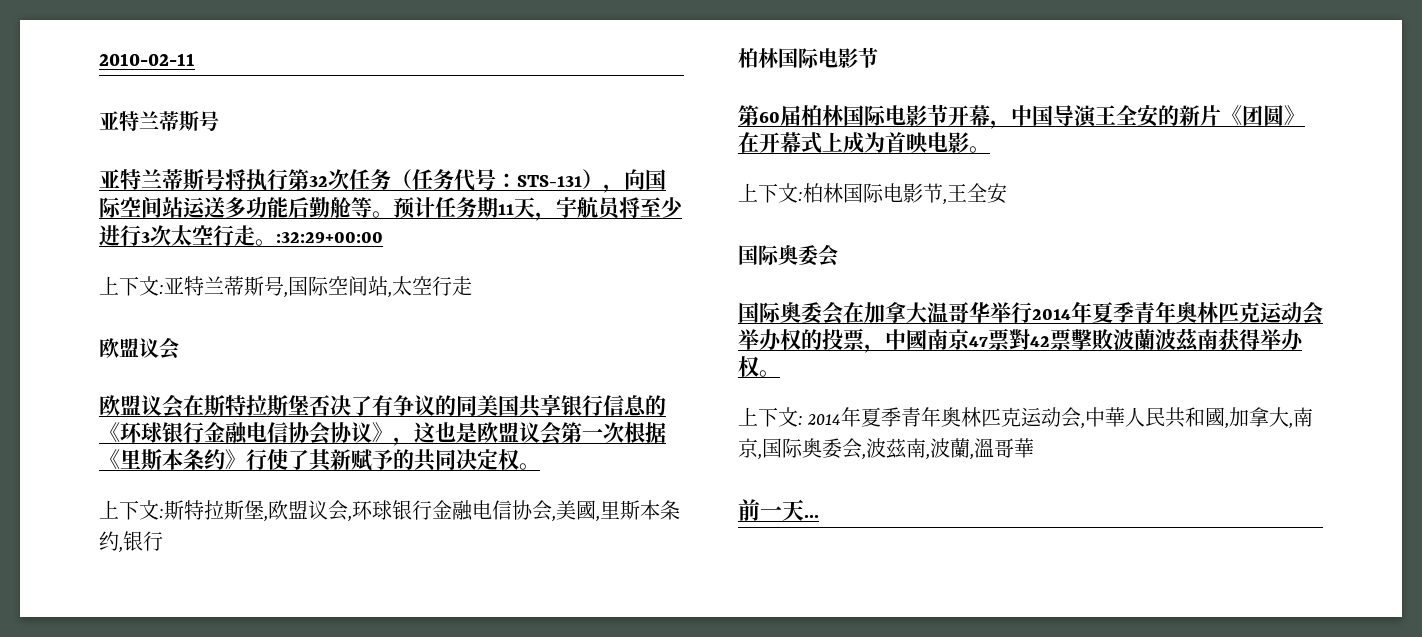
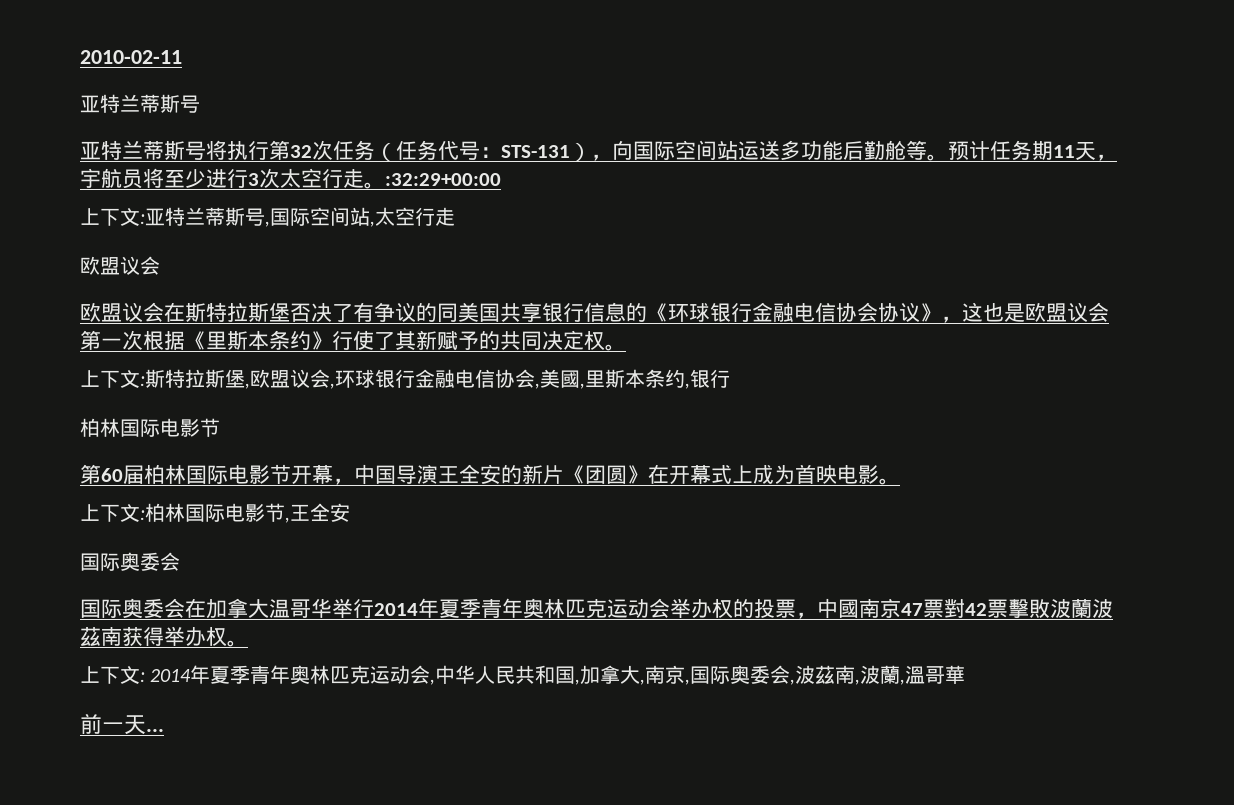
- 上下文: 2014年夏季青年奥林匹克运动会,中華人民共和國,加拿大,南京,国际奥委会,波茲南,波蘭,溫哥華
+ 上下文: 2014年夏季青年奥林匹克运动会,中华人民共和国,加拿大,南京,国际奥委会,波茲南,波蘭,溫哥華

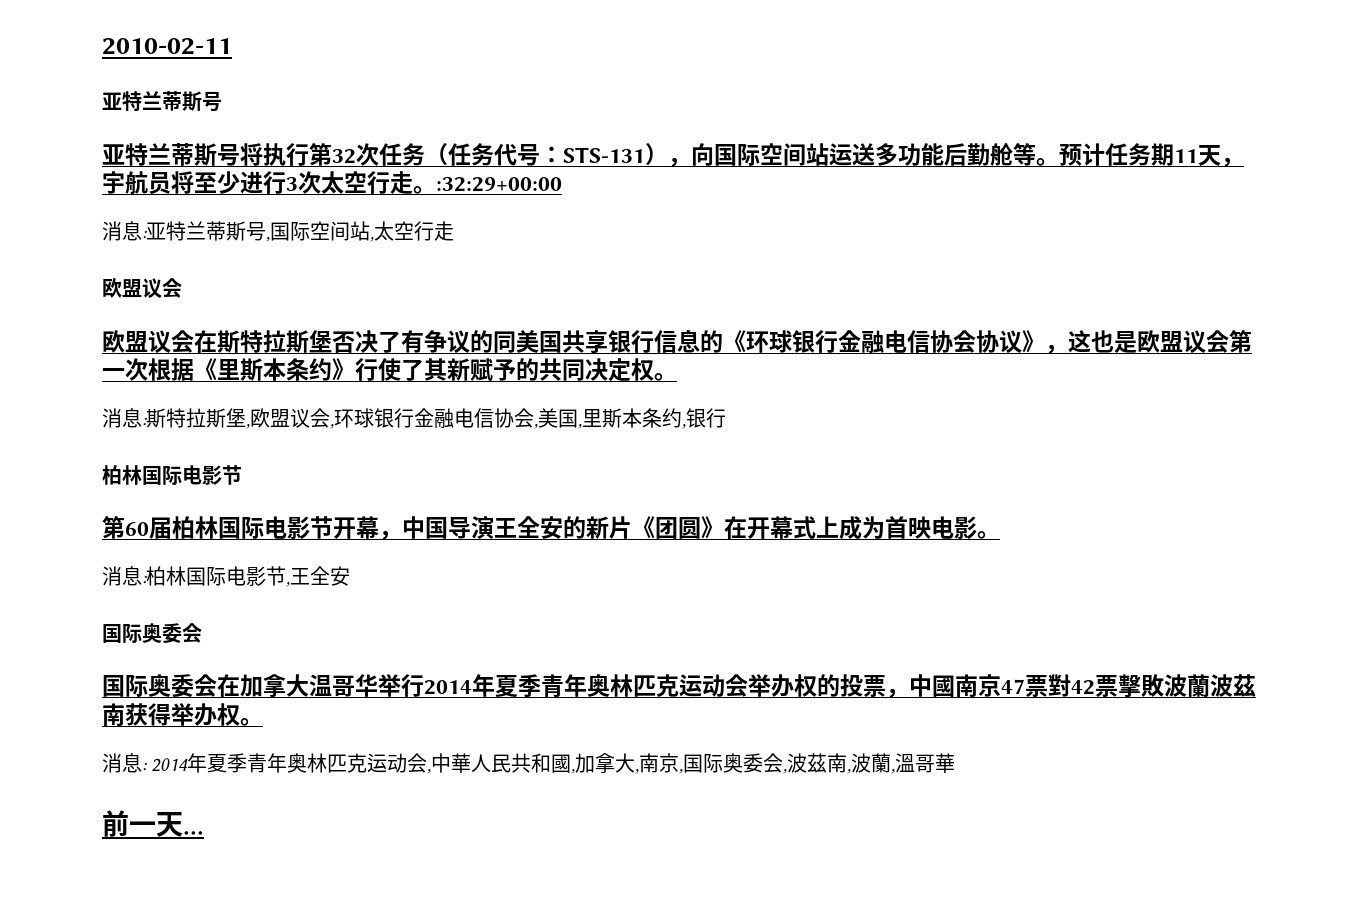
- 上下文:亚特兰蒂斯号,国际空间站,太空行走
+ 消息:亚特兰蒂斯号,国际空间站,太空行走
- 上下文:斯特拉斯堡,欧盟议会,环球银行金融电信协会,美國,里斯本条约,银行
+ 消息:斯特拉斯堡,欧盟议会,环球银行金融电信协会,美国,里斯本条约,银行
- 上下文:柏林国际电影节,王全安
+ 消息:柏林国际电影节,王全安
- 上下文: 2014年夏季青年奥林匹克运动会,中华人民共和国,加拿大,南京,国际奥委会,波茲南,波蘭,溫哥華
+ 消息: 2014年夏季青年奥林匹克运动会,中華人民共和國,加拿大,南京,国际奥委会,波茲南,波蘭,溫哥華

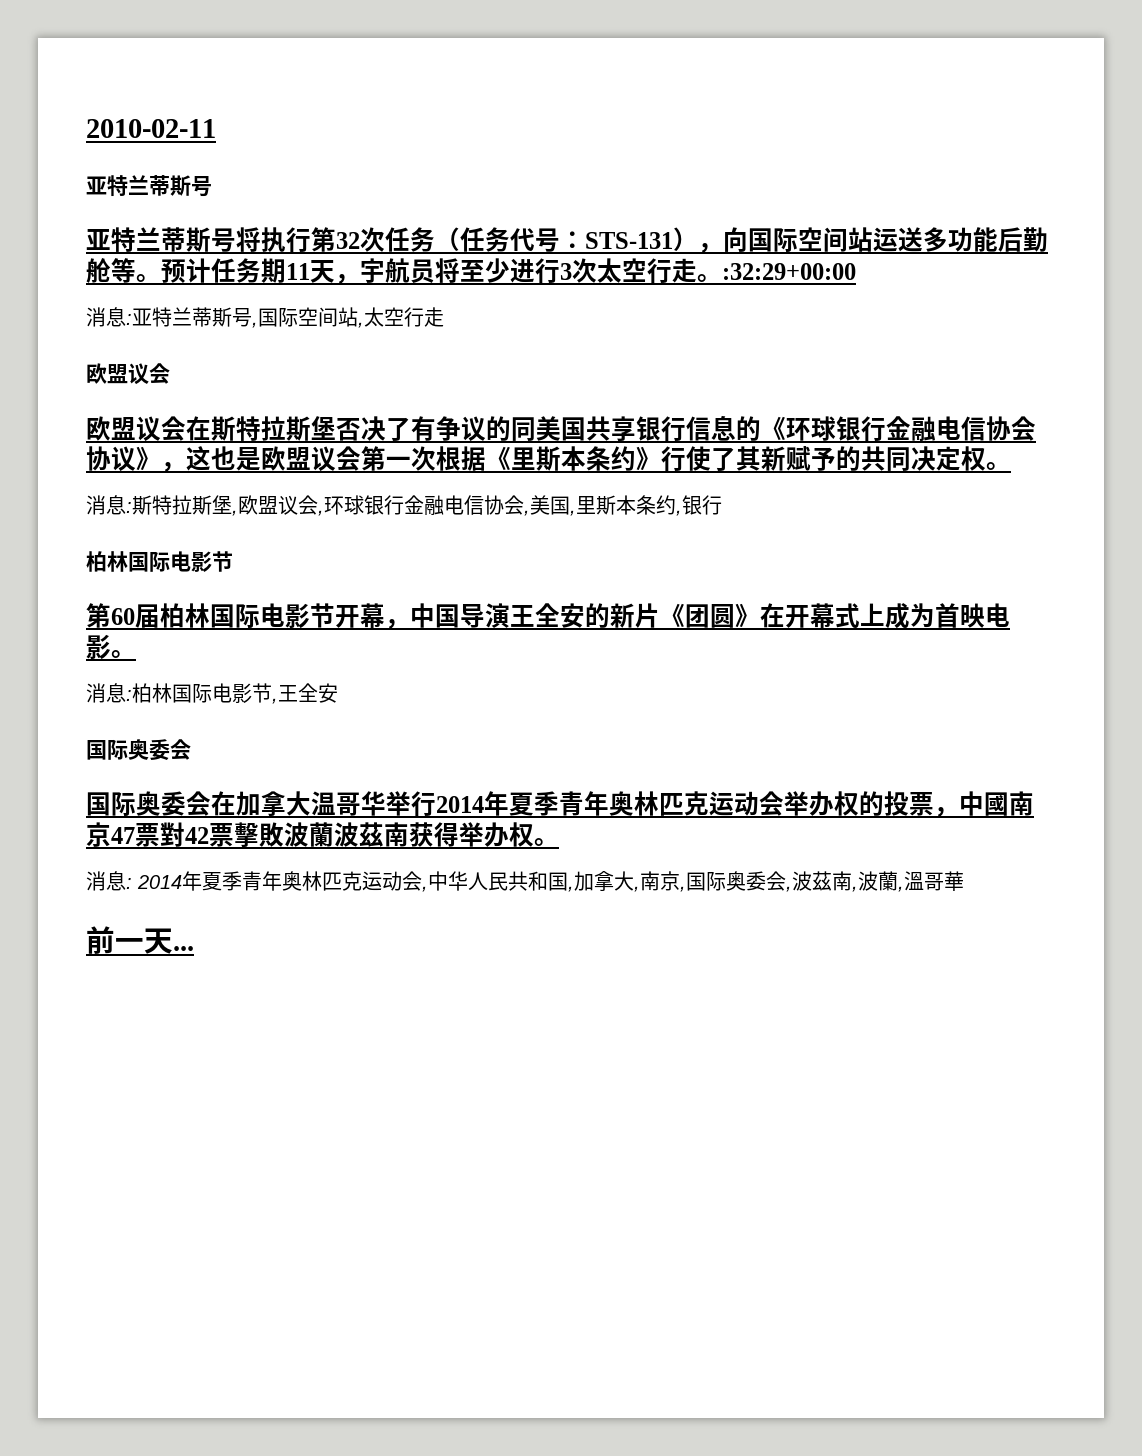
- 消息: 2014年夏季青年奥林匹克运动会,中華人民共和國,加拿大,南京,国际奥委会,波茲南,波蘭,溫哥華
+ 消息: 2014年夏季青年奥林匹克运动会,中华人民共和国,加拿大,南京,国际奥委会,波茲南,波蘭,溫哥華

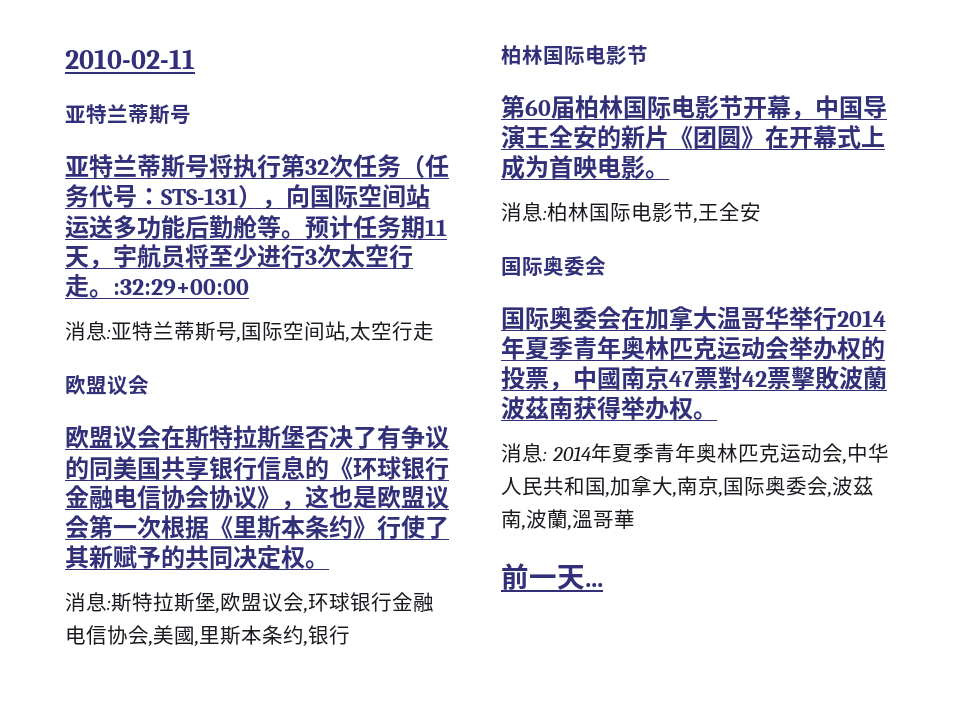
- 消息:斯特拉斯堡,欧盟议会,环球银行金融电信协会,美国,里斯本条约,银行
+ 消息:斯特拉斯堡,欧盟议会,环球银行金融电信协会,美國,里斯本条约,银行

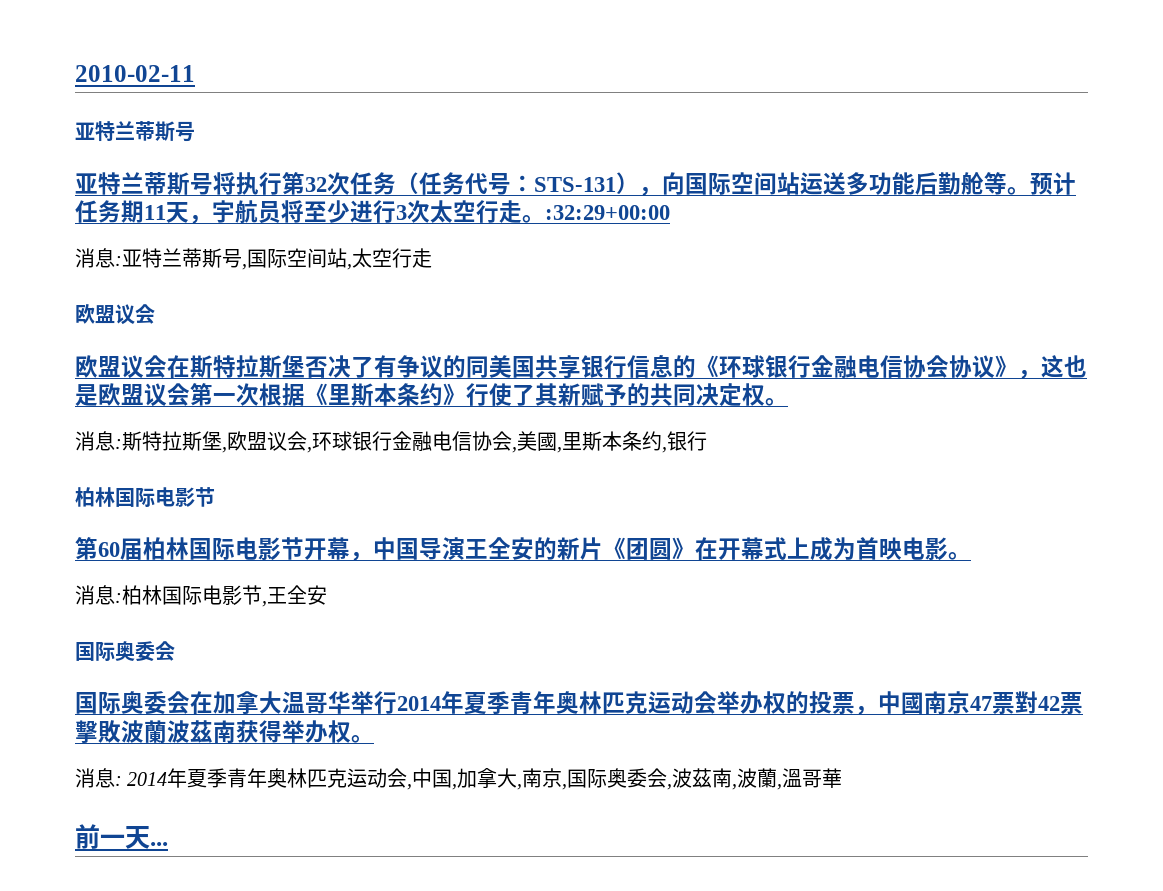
- 消息: 2014年夏季青年奥林匹克运动会,中华人民共和国,加拿大,南京,国际奥委会,波茲南,波蘭,溫哥華
+ 消息: 2014年夏季青年奥林匹克运动会,中国,加拿大,南京,国际奥委会,波茲南,波蘭,溫哥華

